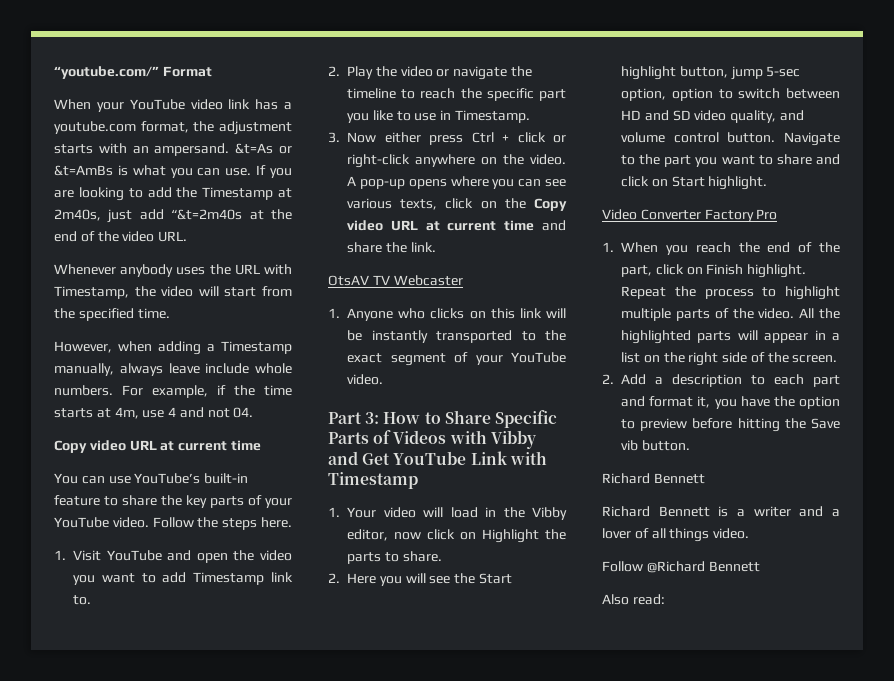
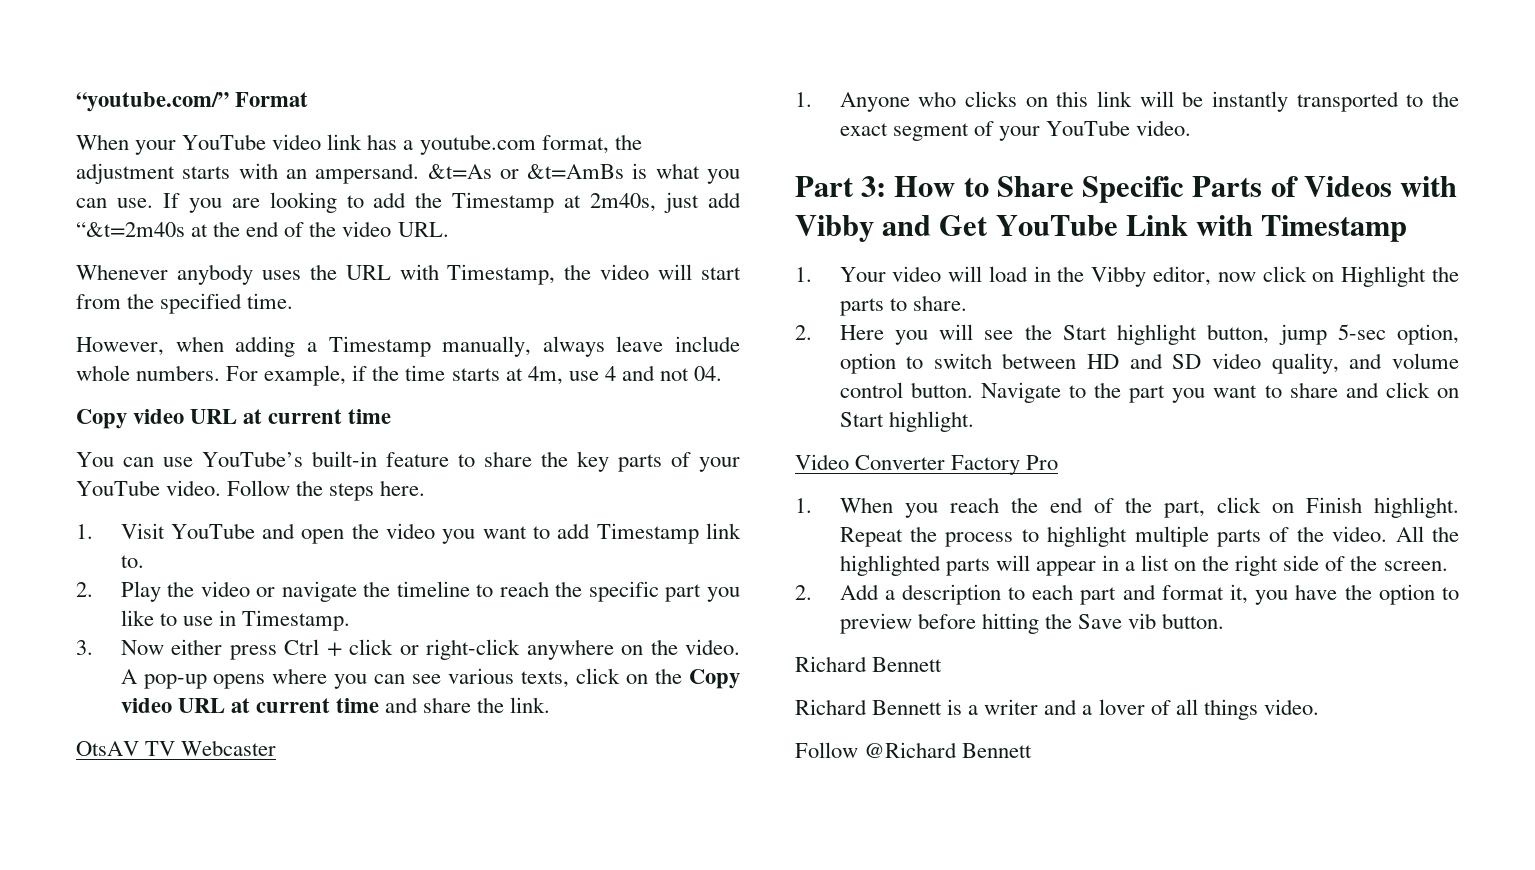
- Also read:

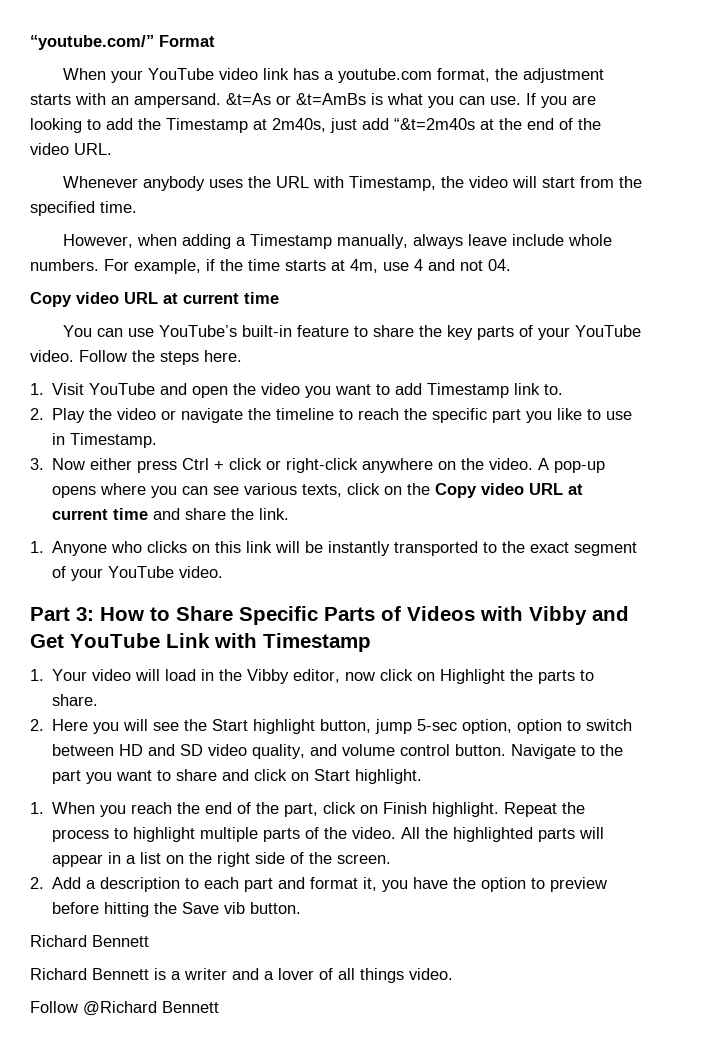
- OtsAV TV Webcaster
- Video Converter Factory Pro

